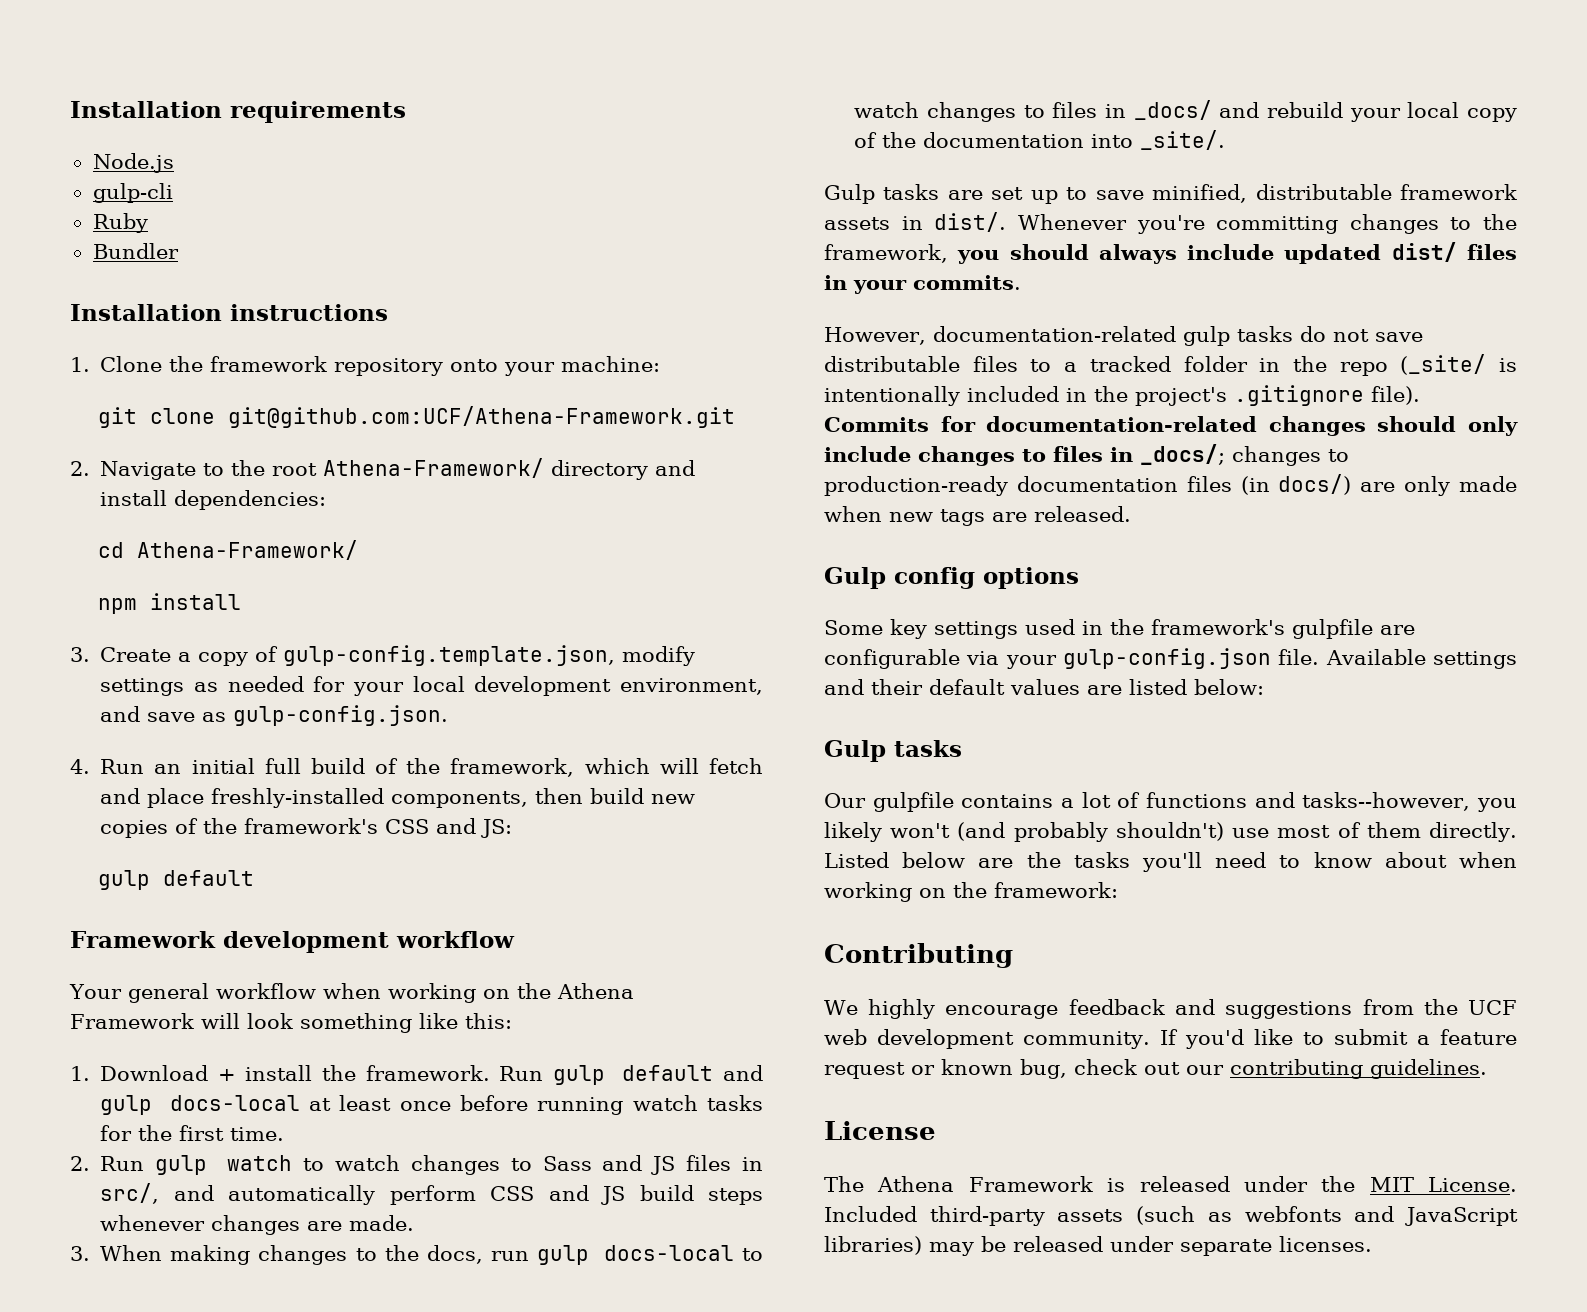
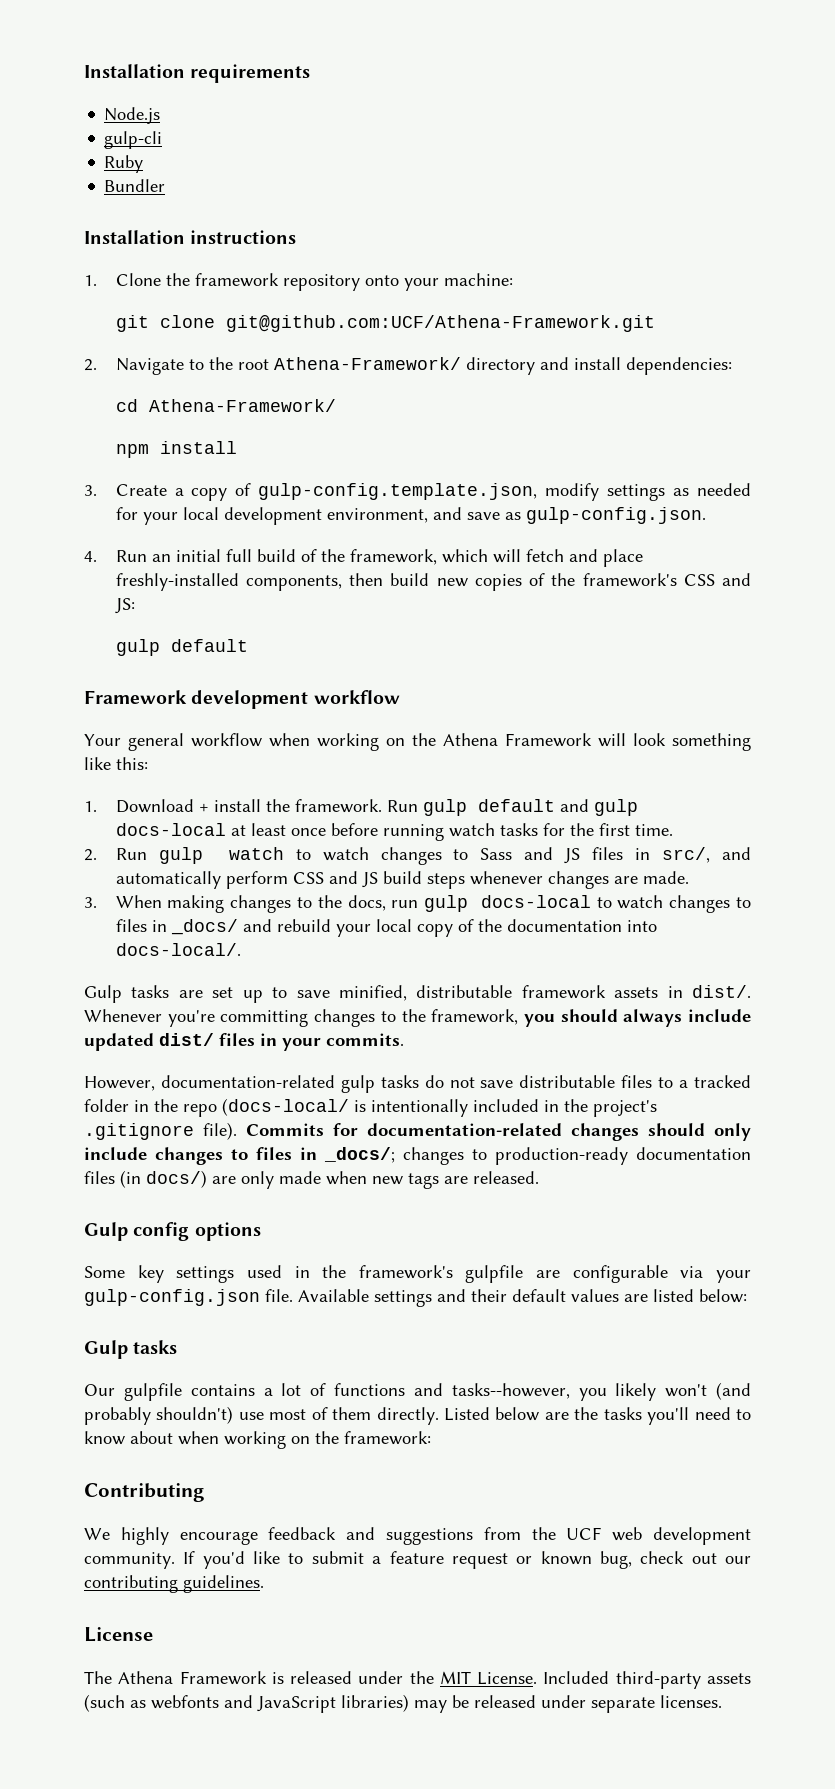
- 3. When making changes to the docs, run gulp docs-local to watch changes to files in _docs/ and rebuild your local copy of the documentation into _site/.
+ 3. When making changes to the docs, run gulp docs-local to watch changes to files in _docs/ and rebuild your local copy of the documentation into docs-local/.
- However, documentation-related gulp tasks do not save distributable files to a tracked folder in the repo (_site/ is intentionally included in the project's .gitignore file).
+ However, documentation-related gulp tasks do not save distributable files to a tracked folder in the repo (docs-local/ is intentionally included in the project's .gitignore file).

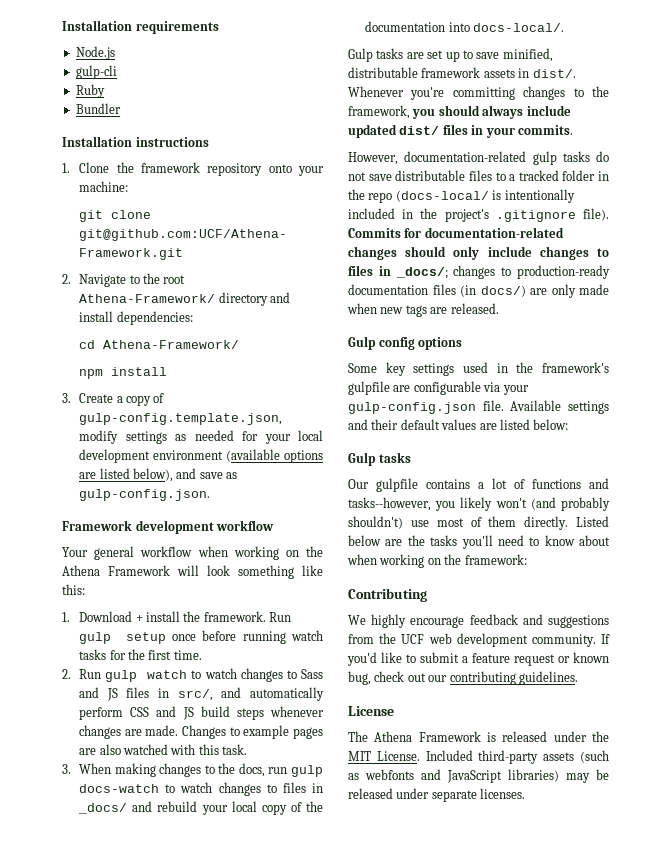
- 3. Create a copy of gulp-config.template.json, modify settings as needed for your local development environment, and save as gulp-config.json.
- 4. Run an initial full build of the framework, which will fetch and place freshly-installed components, then build new copies of the framework's CSS and JS:
- gulp default
+ 3. Create a copy of gulp-config.template.json, modify settings as needed for your local development environment (available options are listed below), and save as gulp-config.json.
- Run gulp default and gulp docs-local at least once before running watch tasks for the first time.
+ Run gulp setup once before running watch tasks for the first time.
+ Changes to example pages are also watched with this task.
- 3. When making changes to the docs, run gulp docs-local to watch changes to files in _docs/ and rebuild your local copy of the documentation into docs-local/.
+ 3. When making changes to the docs, run gulp docs-watch to watch changes to files in _docs/ and rebuild your local copy of the documentation into docs-local/.

